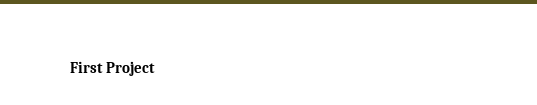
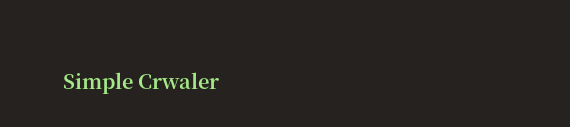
- First Project
+ Simple Crwaler

